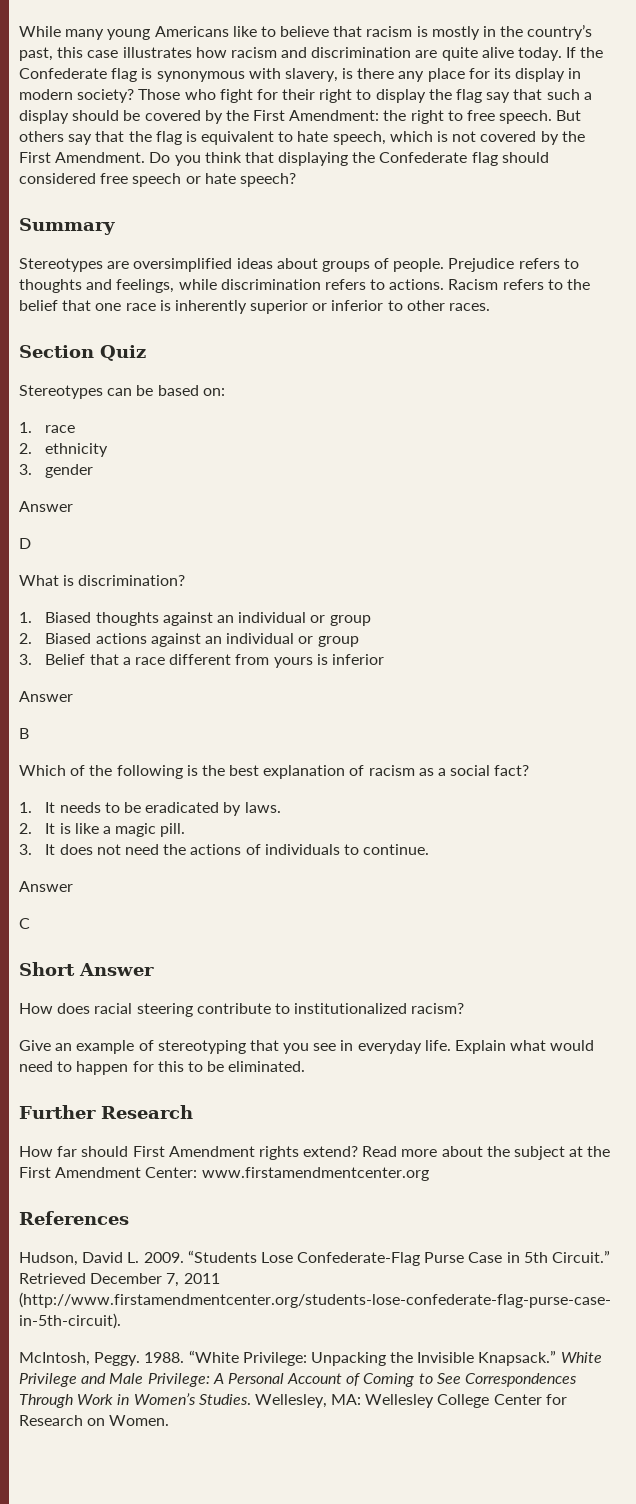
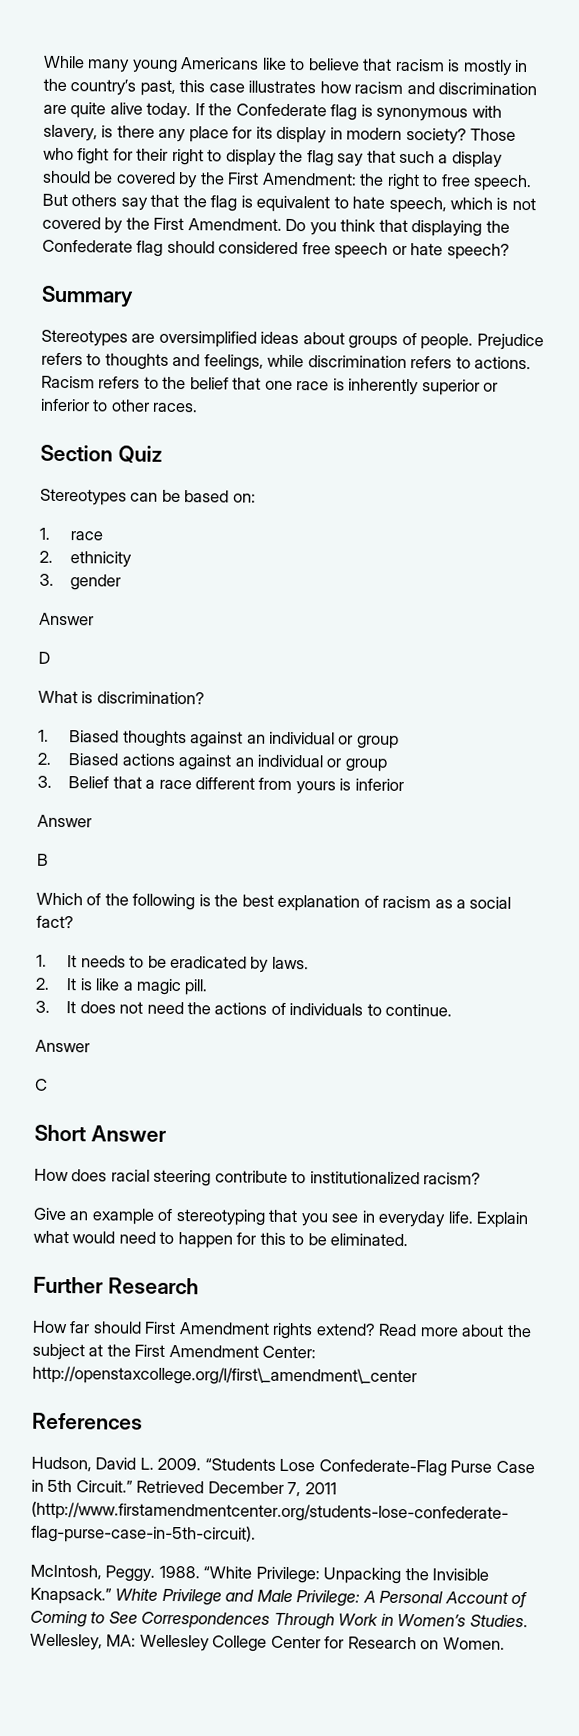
- Read more about the subject at the First Amendment Center: www.firstamendmentcenter.org
+ Read more about the subject at the First Amendment Center: http://openstaxcollege.org/l/first\_amendment\_center

